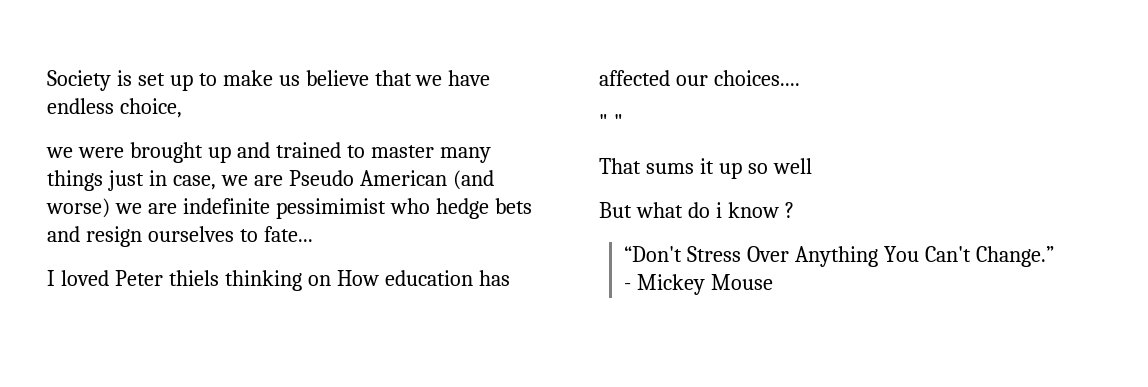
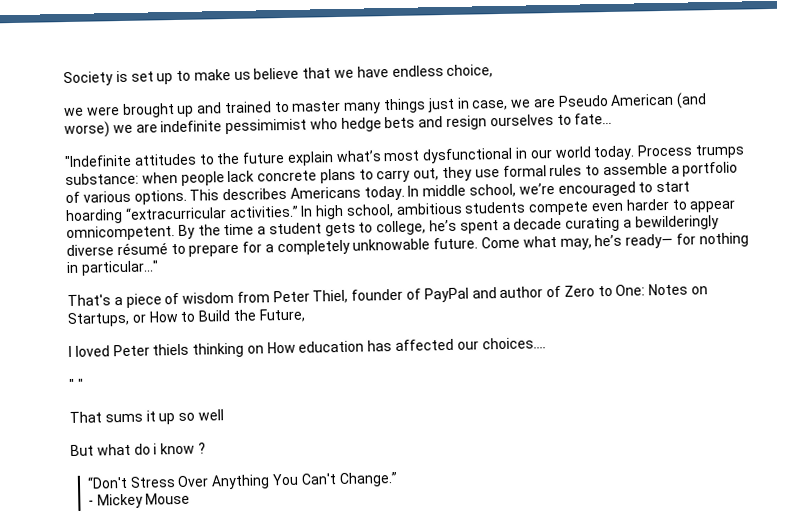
+ "Indefinite attitudes to the future explain what’s most dysfunctional in our world today. Process trumps substance: when people lack concrete plans to carry out, they use formal rules to assemble a portfolio of various options. This describes Americans today. In middle school, we’re encouraged to start hoarding “extracurricular activities.” In high school, ambitious students compete even harder to appear omnicompetent. By the time a student gets to college, he’s spent a decade curating a bewilderingly diverse résumé to prepare for a completely unknowable future. Come what may, he’s ready— for nothing in particular..."
+ That's a piece of wisdom from Peter Thiel, founder of PayPal and author of Zero to One: Notes on Startups, or How to Build the Future,

